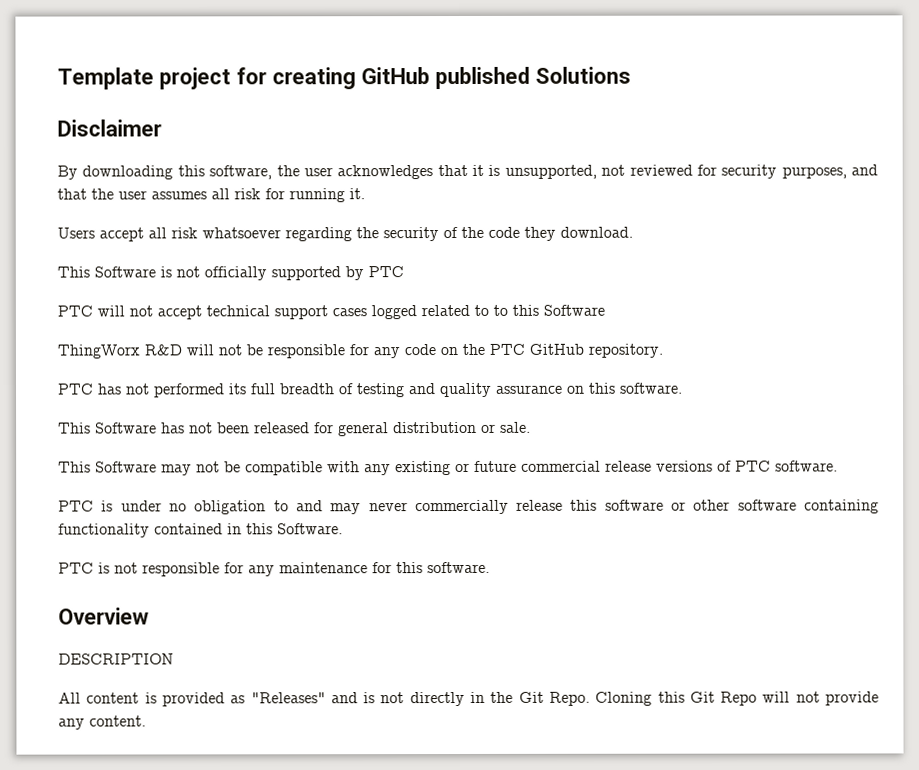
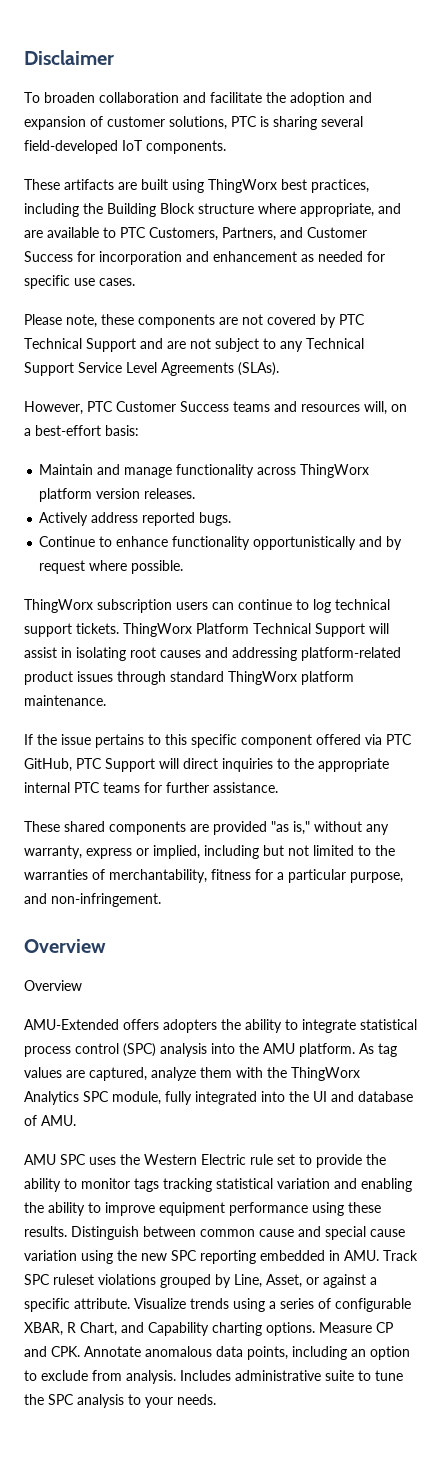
- Template project for creating GitHub published Solutions
  Disclaimer
- By downloading this software, the user acknowledges that it is unsupported, not reviewed for security purposes, and that the user assumes all risk for running it.
- Users accept all risk whatsoever regarding the security of the code they download.
- This Software is not officially supported by PTC
- PTC will not accept technical support cases logged related to to this Software
- ThingWorx R&D will not be responsible for any code on the PTC GitHub repository.
- PTC has not performed its full breadth of testing and quality assurance on this software.
- This Software has not been released for general distribution or sale.
- This Software may not be compatible with any existing or future commercial release versions of PTC software.
- PTC is under no obligation to and may never commercially release this software or other software containing functionality contained in this Software.
- PTC is not responsible for any maintenance for this software.
+ To broaden collaboration and facilitate the adoption and expansion of customer solutions, PTC is sharing several field-developed IoT components.
+ These artifacts are built using ThingWorx best practices, including the Building Block structure where appropriate, and are available to PTC Customers, Partners, and Customer Success for incorporation and enhancement as needed for specific use cases.
+ Please note, these components are not covered by PTC Technical Support and are not subject to any Technical Support Service Level Agreements (SLAs).
+ However, PTC Customer Success teams and resources will, on a best-effort basis:
+ Maintain and manage functionality across ThingWorx platform version releases.
+ Actively address reported bugs.
+ Continue to enhance functionality opportunistically and by request where possible.
+ ThingWorx subscription users can continue to log technical support tickets. ThingWorx Platform Technical Support will assist in isolating root causes and addressing platform-related product issues through standard ThingWorx platform maintenance.
+ If the issue pertains to this specific component offered via PTC GitHub, PTC Support will direct inquiries to the appropriate internal PTC teams for further assistance.
+ These shared components are provided "as is," without any warranty, express or implied, including but not limited to the warranties of merchantability, fitness for a particular purpose, and non-infringement.
  Overview
- DESCRIPTION
- All content is provided as "Releases" and is not directly in the Git Repo. Cloning this Git Repo will not provide any content.
+ Overview
+ AMU-Extended offers adopters the ability to integrate statistical process control (SPC) analysis into the AMU platform. As tag values are captured, analyze them with the ThingWorx Analytics SPC module, fully integrated into the UI and database of AMU.
+ AMU SPC uses the Western Electric rule set to provide the ability to monitor tags tracking statistical variation and enabling the ability to improve equipment performance using these results. Distinguish between common cause and special cause variation using the new SPC reporting embedded in AMU. Track SPC ruleset violations grouped by Line, Asset, or against a specific attribute. Visualize trends using a series of configurable XBAR, R Chart, and Capability charting options. Measure CP and CPK. Annotate anomalous data points, including an option to exclude from analysis. Includes administrative suite to tune the SPC analysis to your needs.

